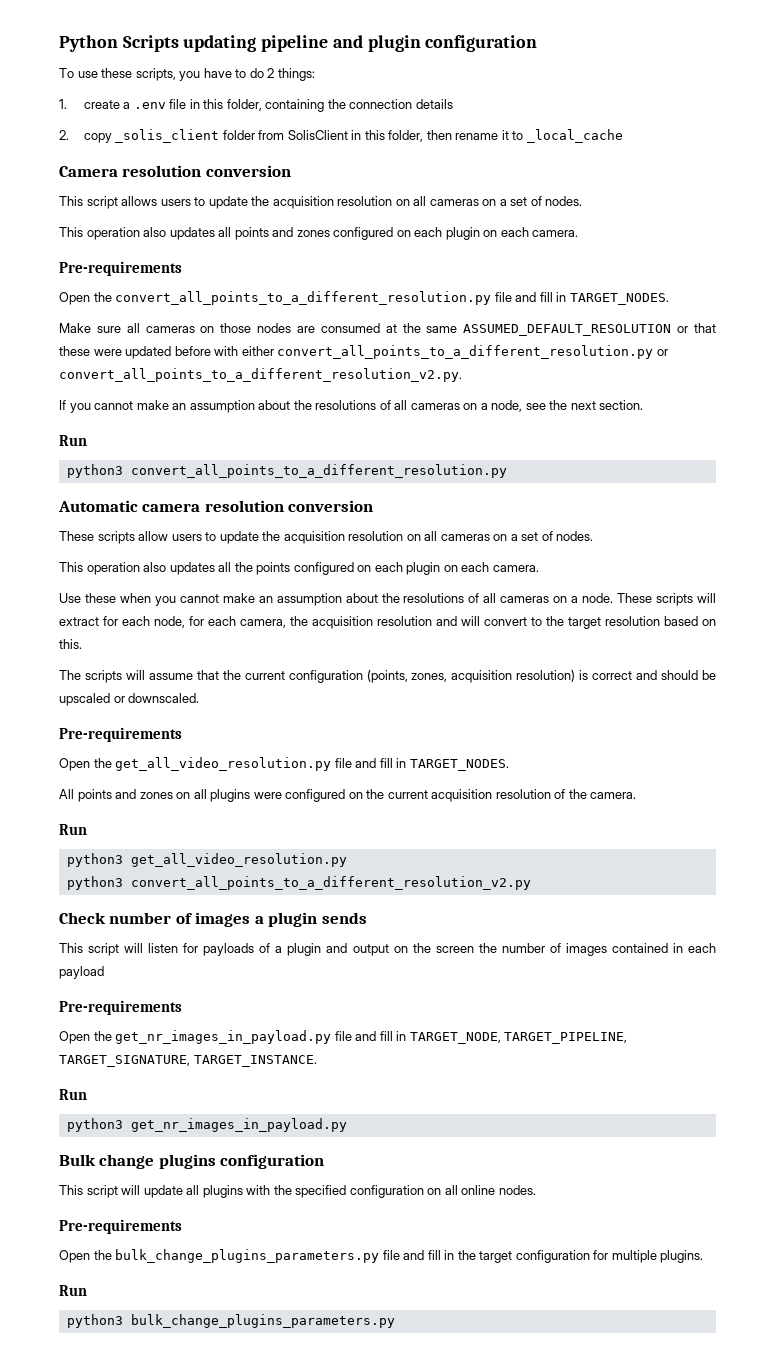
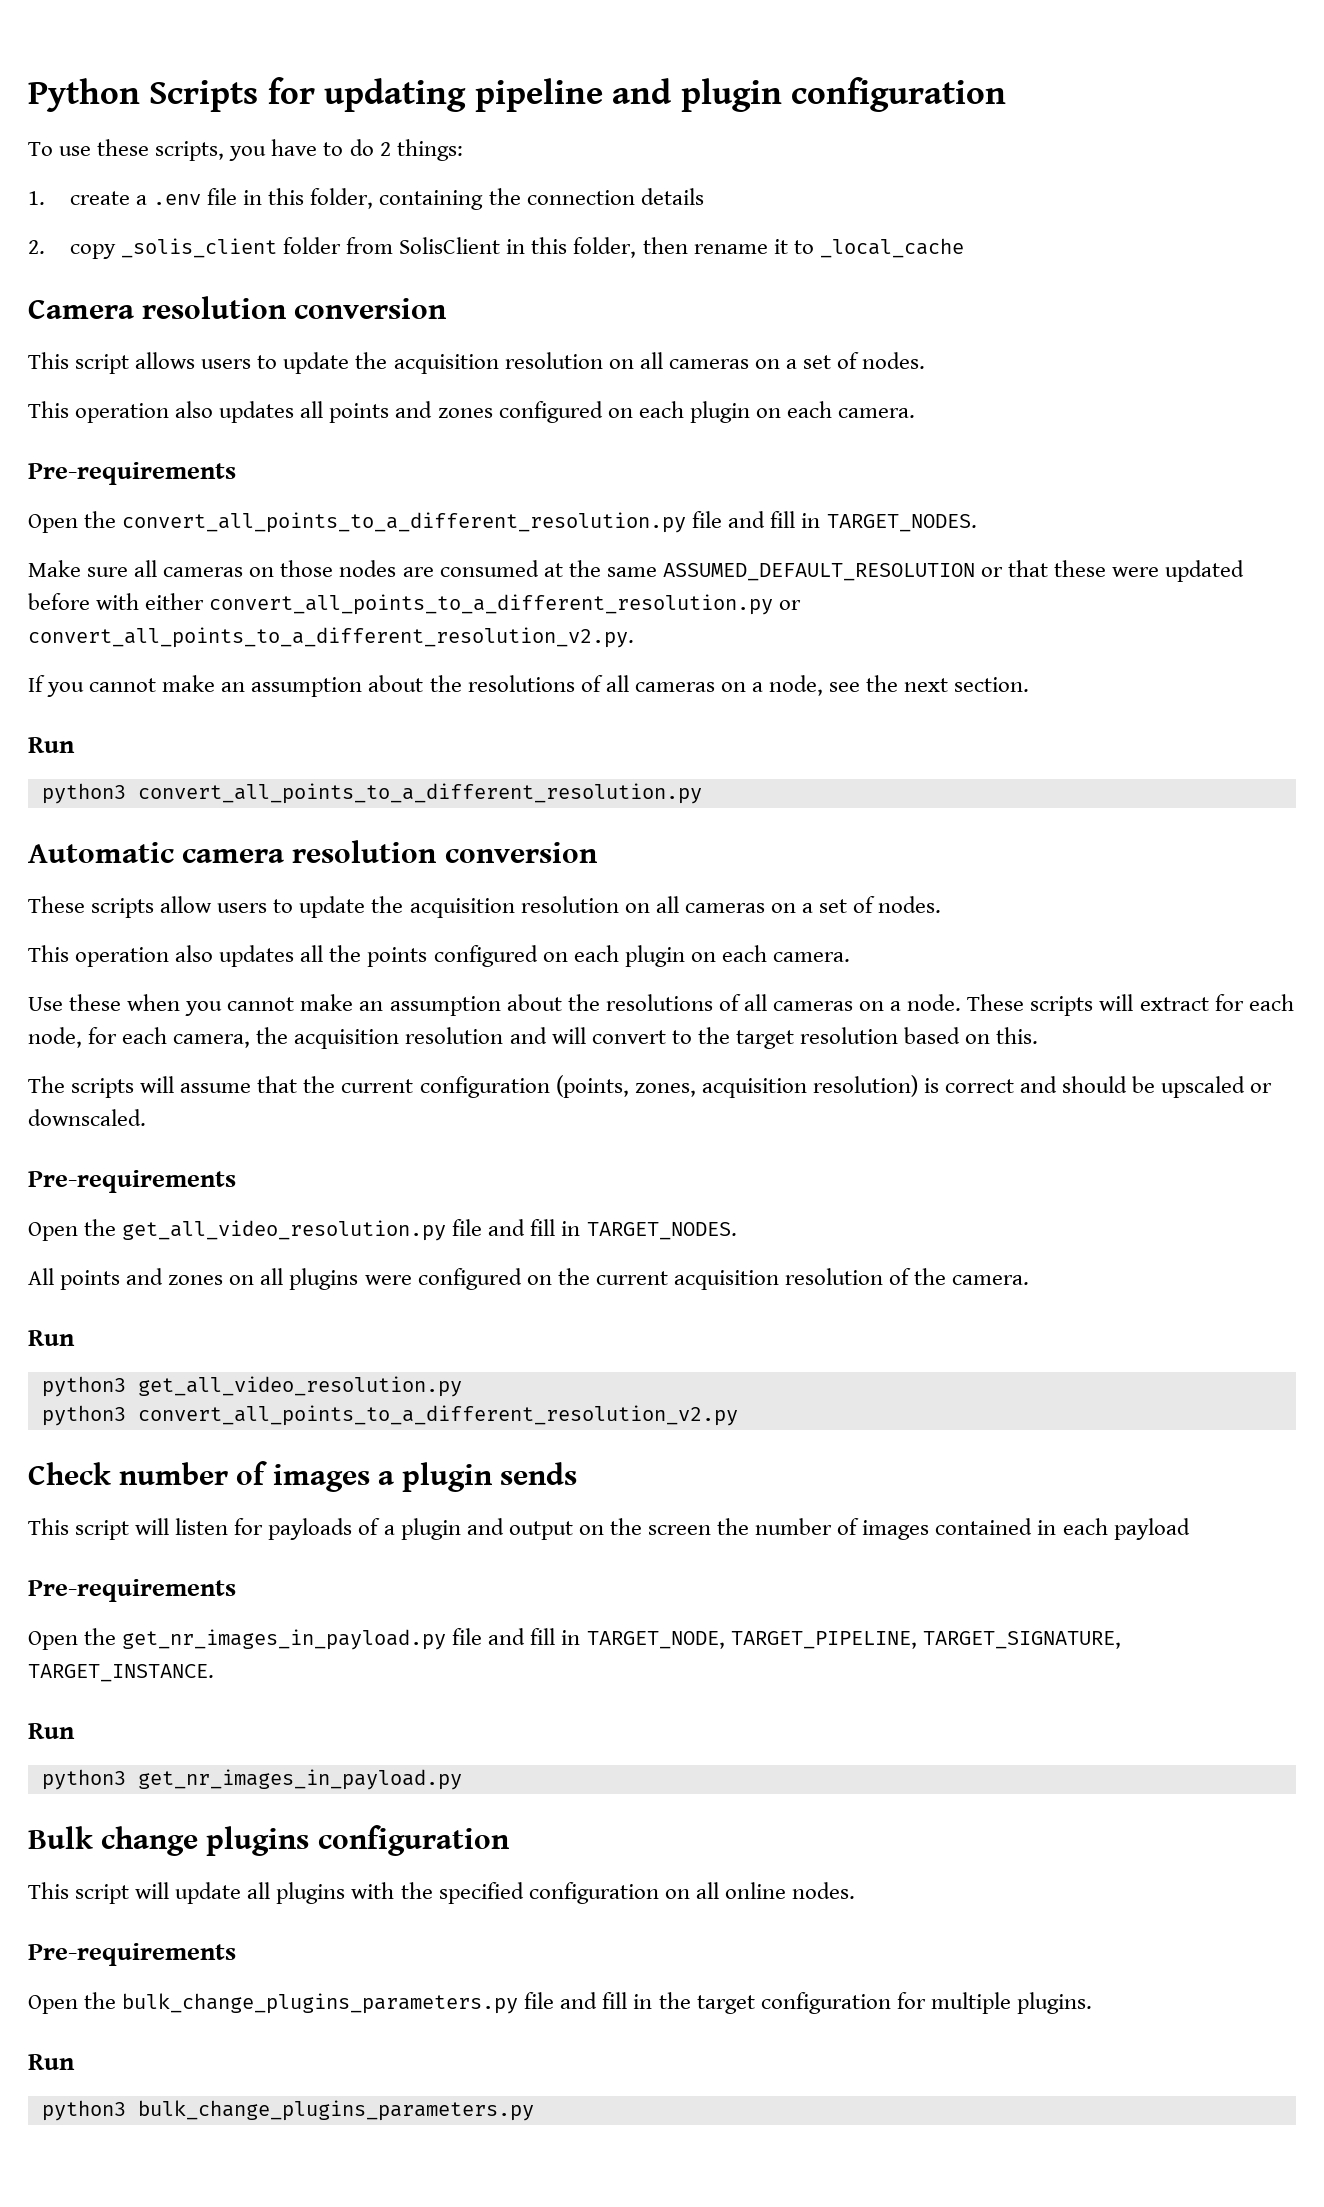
- Python Scripts updating pipeline and plugin configuration
+ Python Scripts for updating pipeline and plugin configuration

